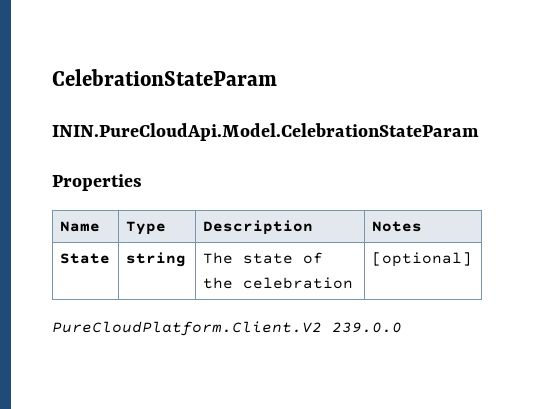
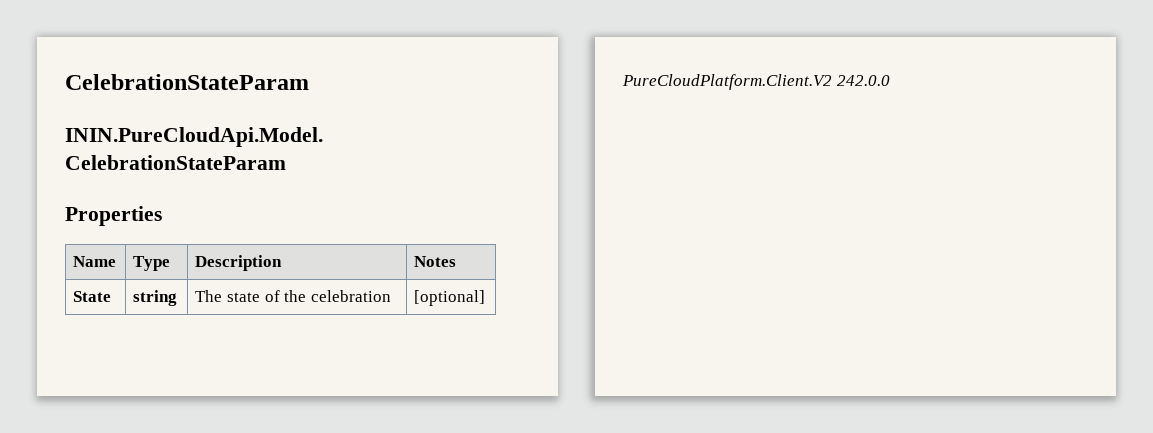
- PureCloudPlatform.Client.V2 239.0.0
+ PureCloudPlatform.Client.V2 242.0.0

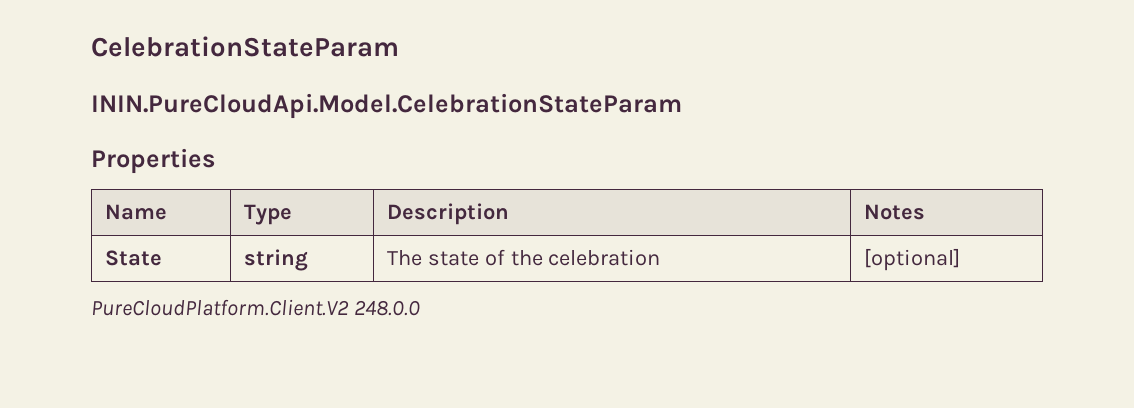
- PureCloudPlatform.Client.V2 242.0.0
+ PureCloudPlatform.Client.V2 248.0.0

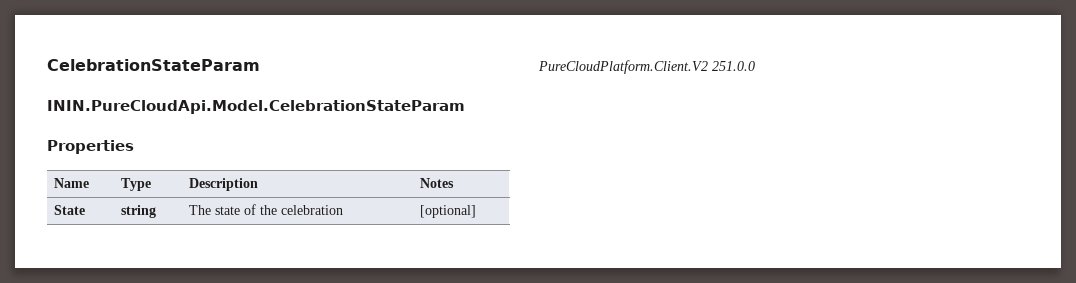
- PureCloudPlatform.Client.V2 248.0.0
+ PureCloudPlatform.Client.V2 251.0.0

